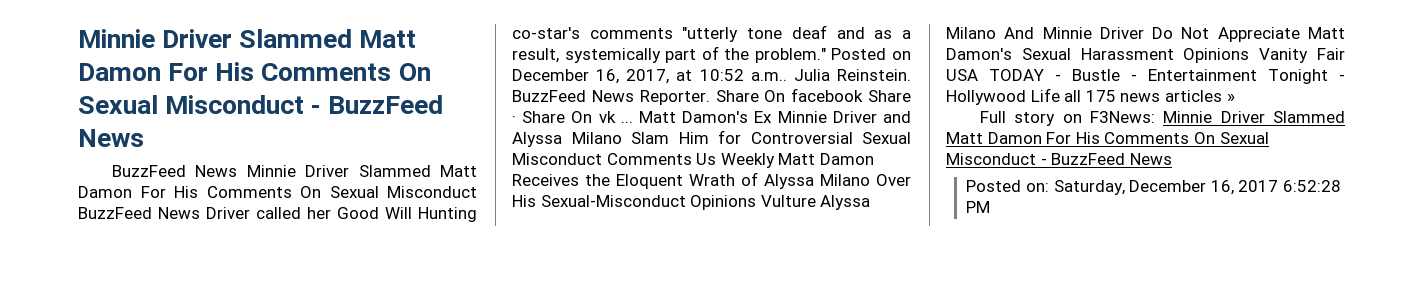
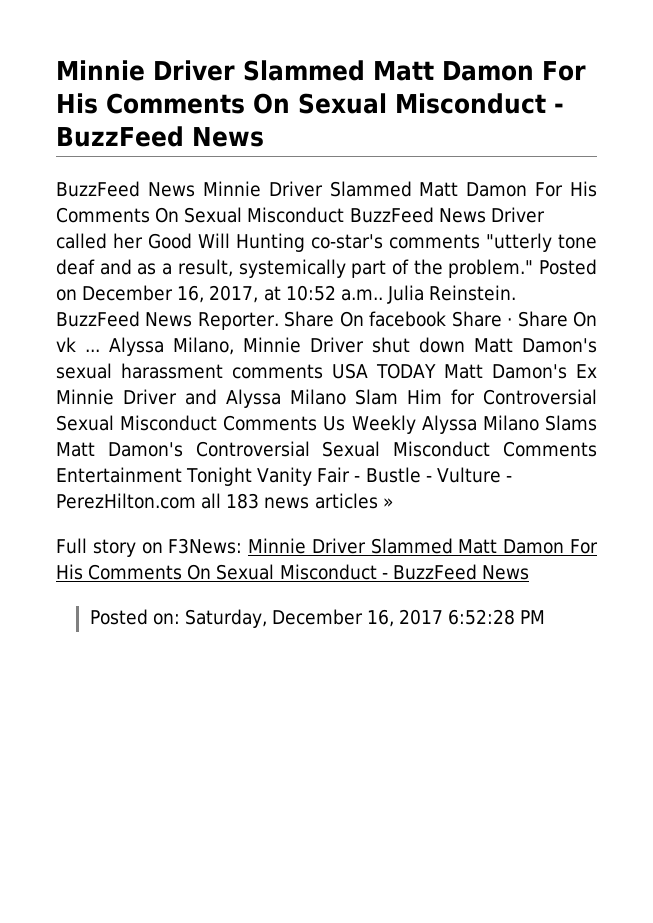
- Matt Damon's Ex Minnie Driver and Alyssa Milano Slam Him for Controversial Sexual Misconduct Comments Us Weekly Matt Damon Receives the Eloquent Wrath of Alyssa Milano Over His Sexual-Misconduct Opinions Vulture Alyssa Milano And Minnie Driver Do Not Appreciate Matt Damon's Sexual Harassment Opinions Vanity Fair USA TODAY - Bustle - Entertainment Tonight - Hollywood Life all 175 news articles »
+ Alyssa Milano, Minnie Driver shut down Matt Damon's sexual harassment comments USA TODAY Matt Damon's Ex Minnie Driver and Alyssa Milano Slam Him for Controversial Sexual Misconduct Comments Us Weekly Alyssa Milano Slams Matt Damon's Controversial Sexual Misconduct Comments Entertainment Tonight Vanity Fair - Bustle - Vulture - PerezHilton.com all 183 news articles »

